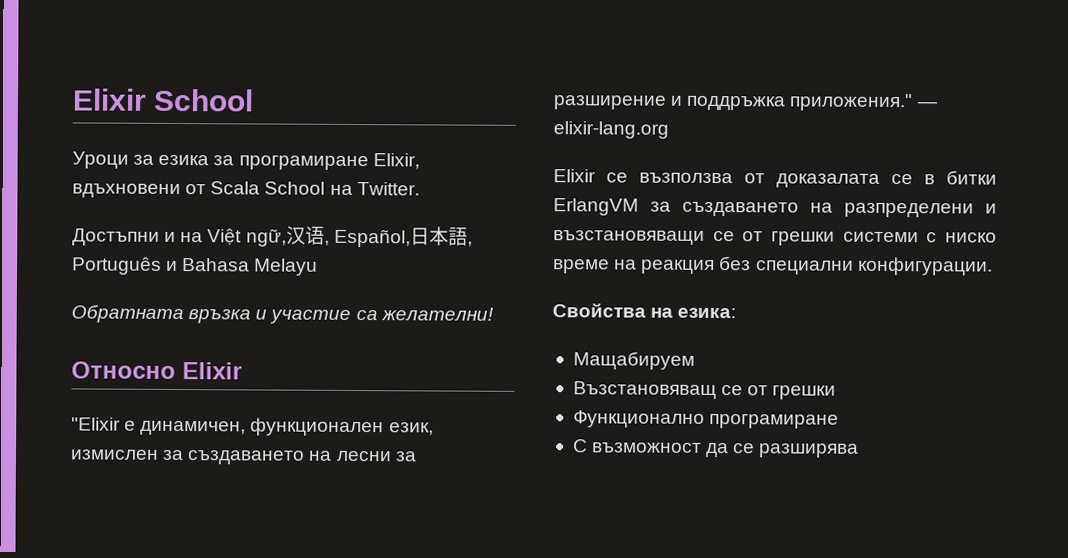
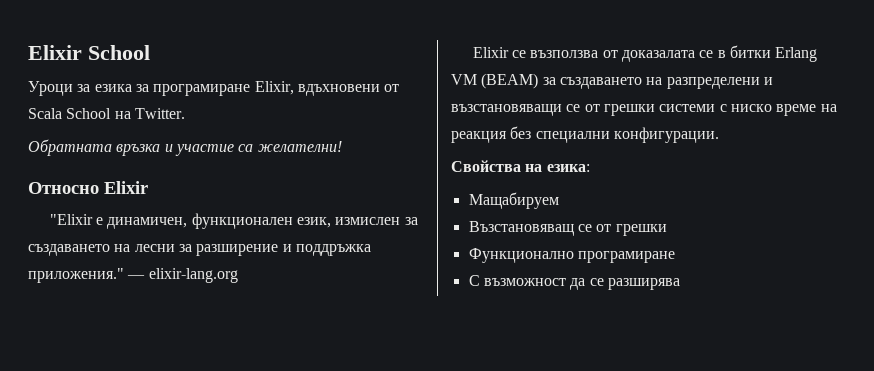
- Достъпни и на Việt ngữ,汉语, Español,日本語, Português и Bahasa Melayu
- Elixir се възползва от доказалата се в битки ErlangVM за създаването на разпределени и възстановяващи се от грешки системи с ниско време на реакция без специални конфигурации.
+ Elixir се възползва от доказалата се в битки Erlang VM (BEAM) за създаването на разпределени и възстановяващи се от грешки системи с ниско време на реакция без специални конфигурации.

